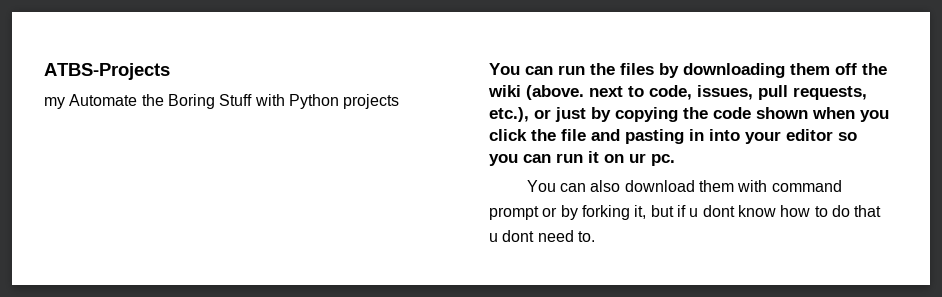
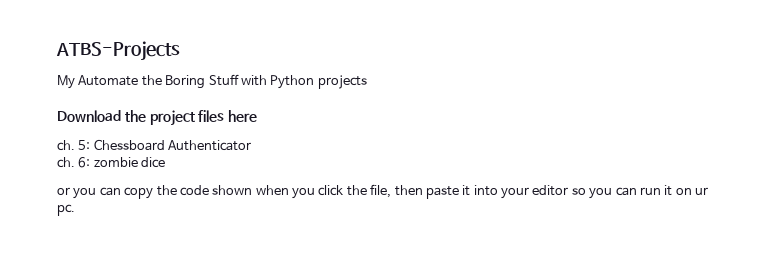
- my Automate the Boring Stuff with Python projects
+ My Automate the Boring Stuff with Python projects
- You can run the files by downloading them off the wiki (above. next to code, issues, pull requests, etc.), or just by copying the code shown when you click the file and pasting in into your editor so you can run it on ur pc.
+ Download the project files here
+ ch. 5: Chessboard Authenticator
+ ch. 6: zombie dice
+ or you can copy the code shown when you click the file, then paste it into your editor so you can run it on ur pc.
- You can also download them with command prompt or by forking it, but if u dont know how to do that u dont need to.

